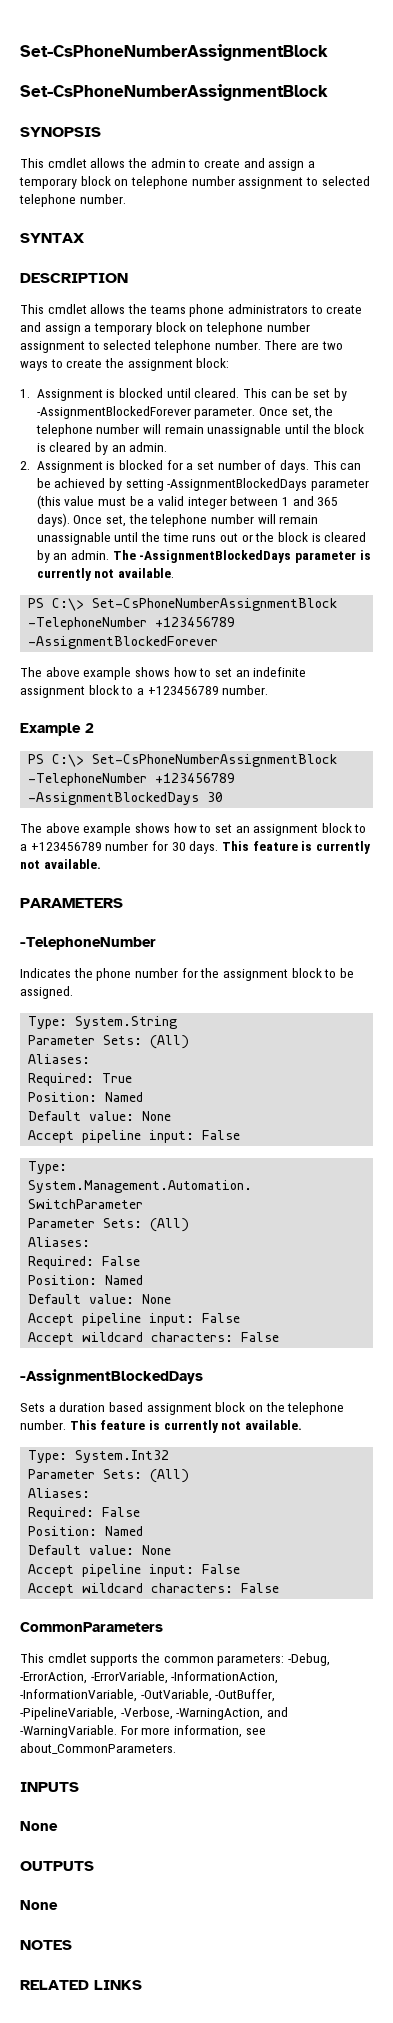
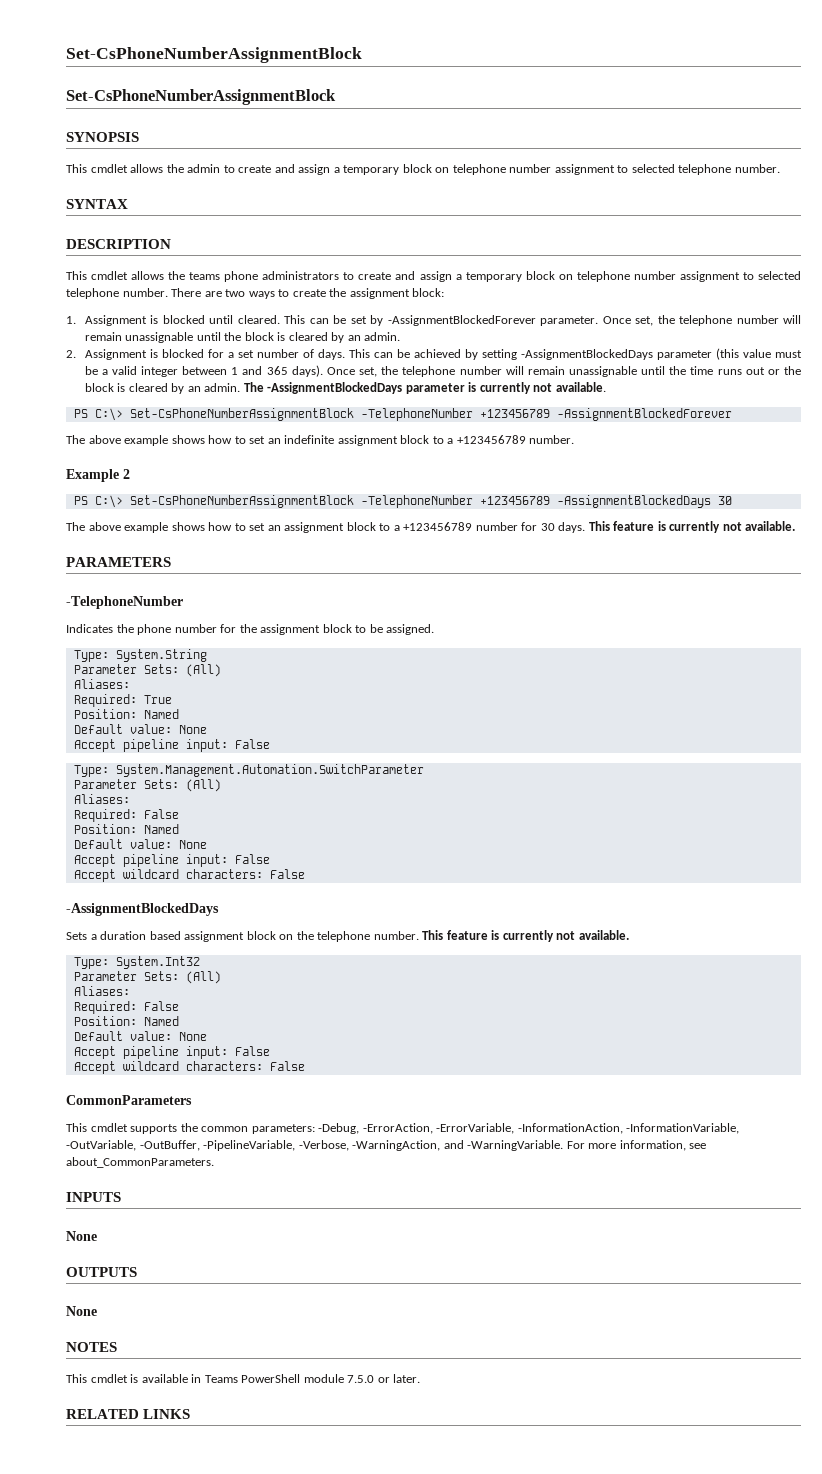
+ This cmdlet is available in Teams PowerShell module 7.5.0 or later.

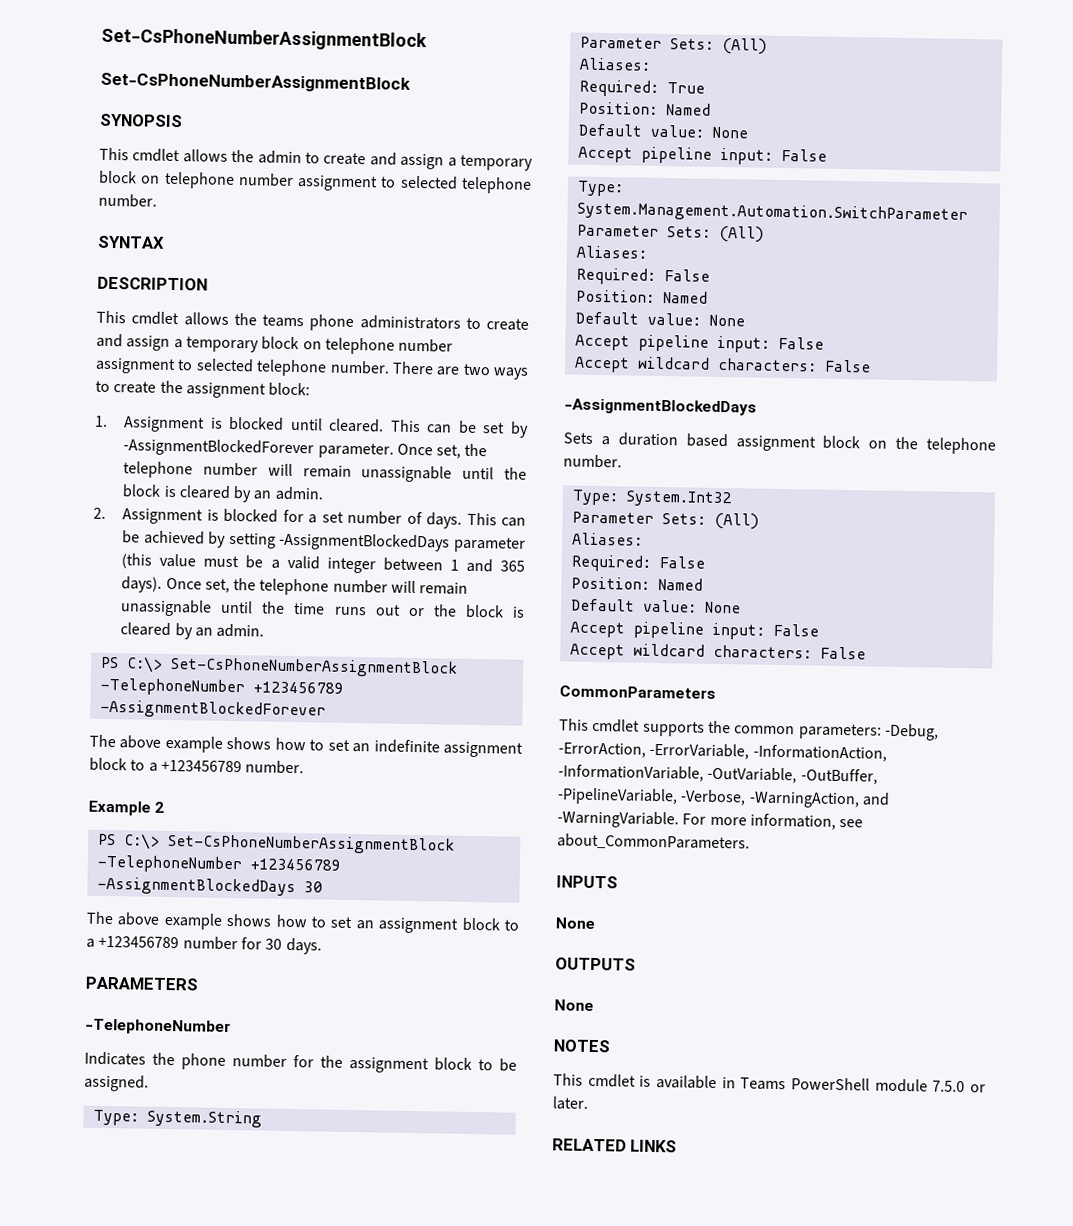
- The -AssignmentBlockedDays parameter is currently not available.
- The above example shows how to set an assignment block to a +123456789 number for 30 days. This feature is currently not available.
+ The above example shows how to set an assignment block to a +123456789 number for 30 days.
- Sets a duration based assignment block on the telephone number. This feature is currently not available.
+ Sets a duration based assignment block on the telephone number.

